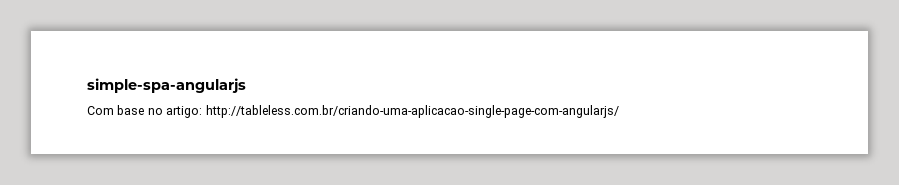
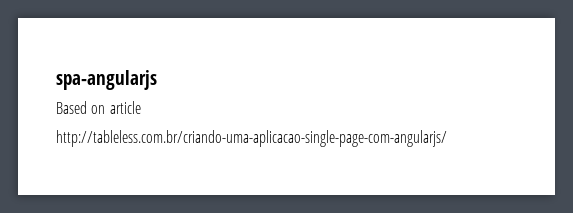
- simple-spa-angularjs
- Com base no artigo: http://tableless.com.br/criando-uma-aplicacao-single-page-com-angularjs/
+ spa-angularjs
+ Based on article
+ http://tableless.com.br/criando-uma-aplicacao-single-page-com-angularjs/

